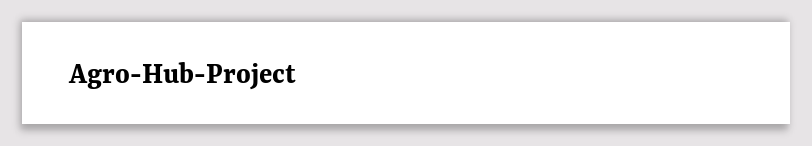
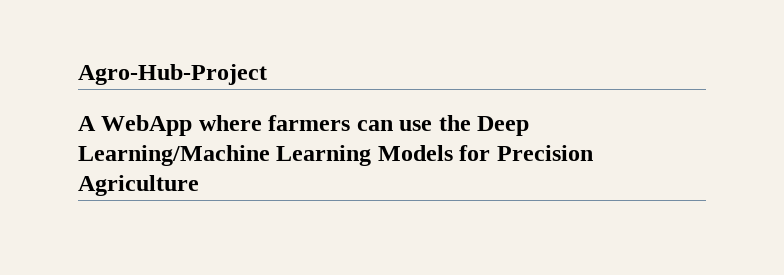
+ A WebApp where farmers can use the Deep Learning/Machine Learning Models for Precision Agriculture

